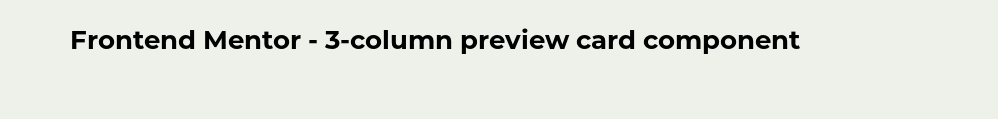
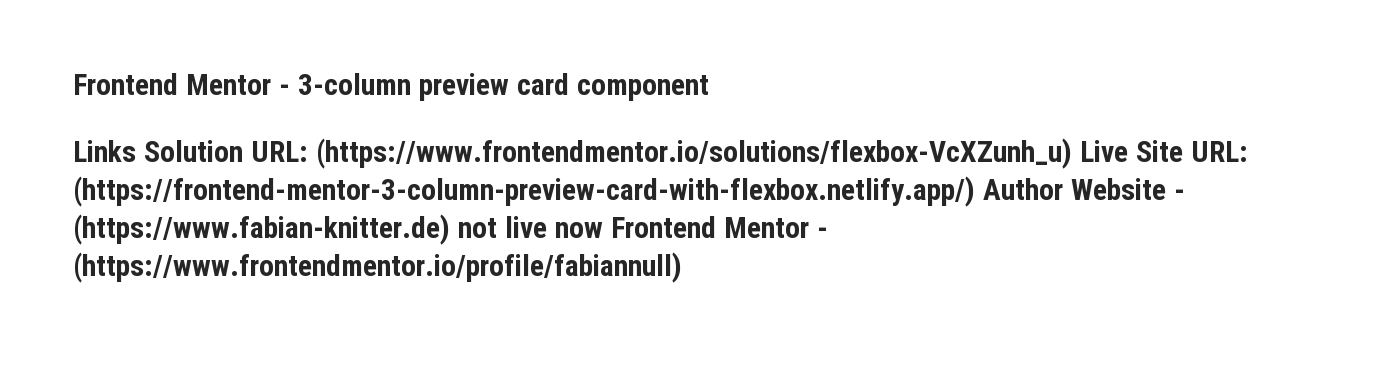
+ Links Solution URL: (https://www.frontendmentor.io/solutions/flexbox-VcXZunh_u) Live Site URL: (https://frontend-mentor-3-column-preview-card-with-flexbox.netlify.app/) Author Website - (https://www.fabian-knitter.de) not live now Frontend Mentor - (https://www.frontendmentor.io/profile/fabiannull)

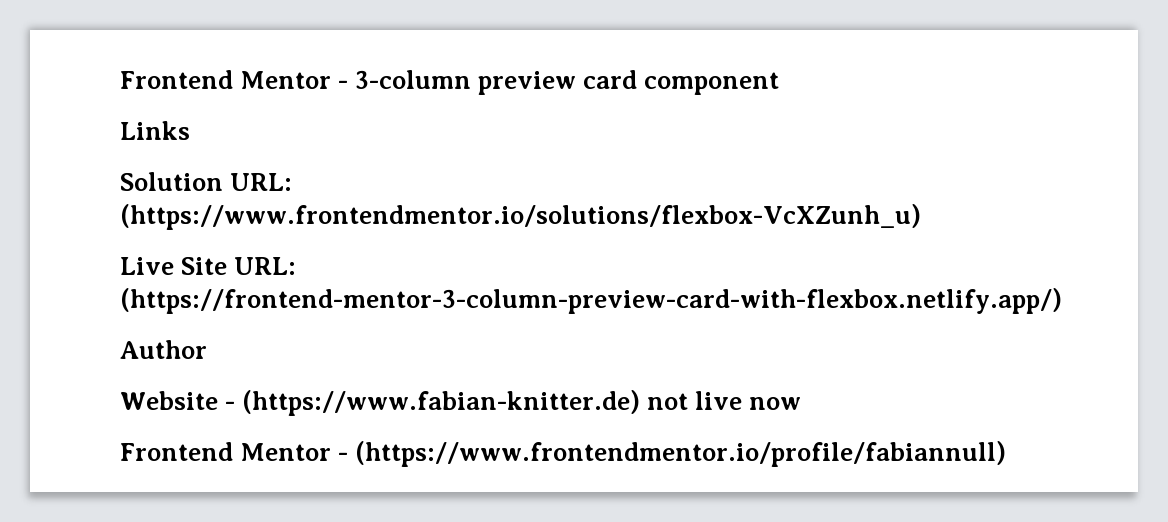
- Links Solution URL: (https://www.frontendmentor.io/solutions/flexbox-VcXZunh_u) Live Site URL: (https://frontend-mentor-3-column-preview-card-with-flexbox.netlify.app/) Author Website - (https://www.fabian-knitter.de) not live now Frontend Mentor - (https://www.frontendmentor.io/profile/fabiannull)
+ Links
+ Solution URL: (https://www.frontendmentor.io/solutions/flexbox-VcXZunh_u)
+ Live Site URL: (https://frontend-mentor-3-column-preview-card-with-flexbox.netlify.app/)
+ Author
+ Website - (https://www.fabian-knitter.de) not live now
+ Frontend Mentor - (https://www.frontendmentor.io/profile/fabiannull)

